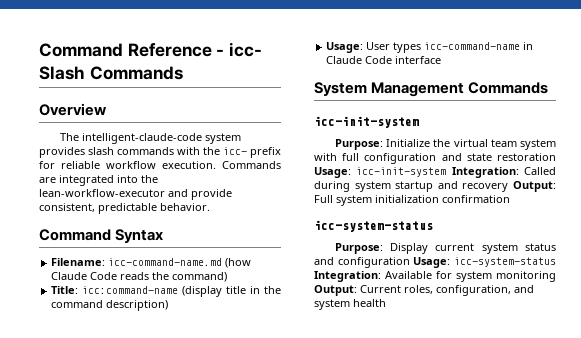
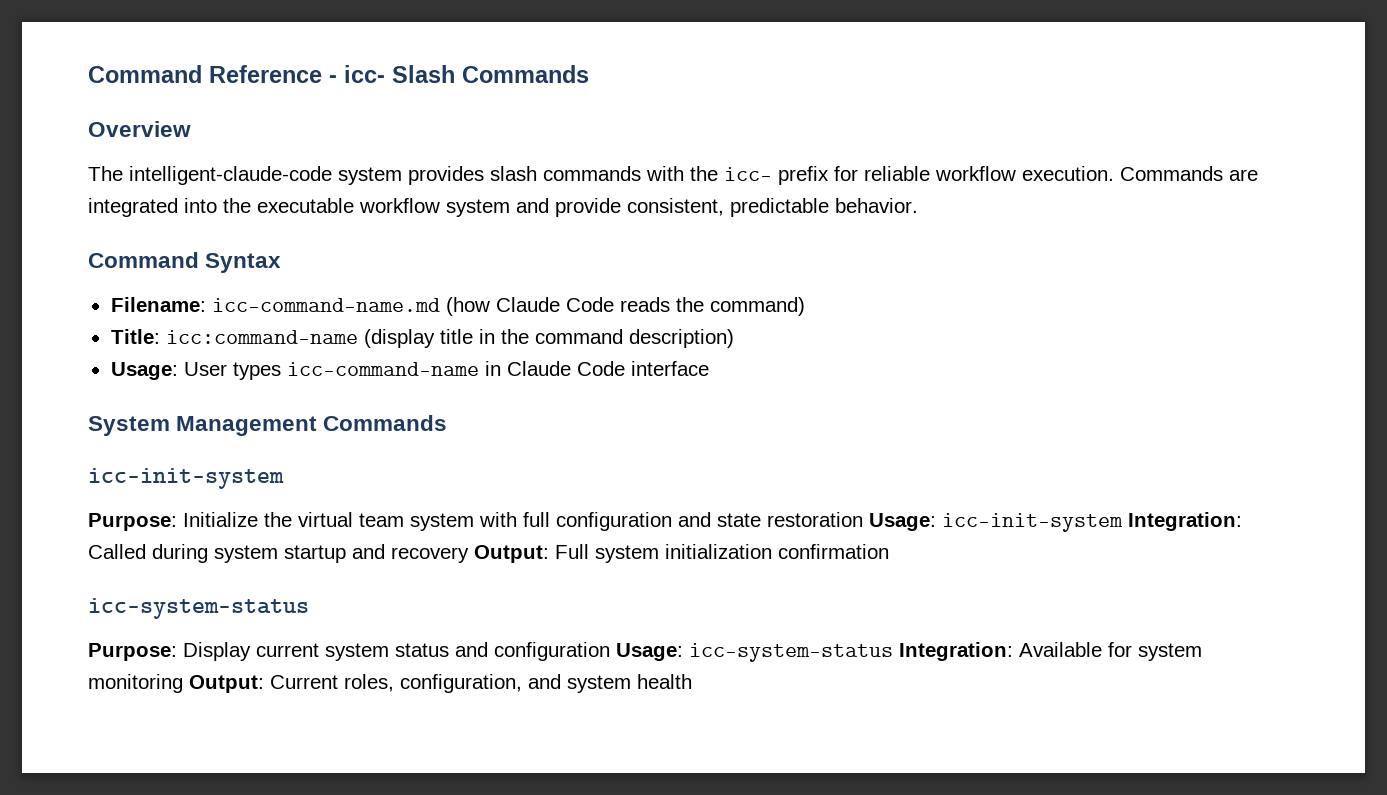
- Commands are integrated into the lean-workflow-executor and provide consistent, predictable behavior.
+ Commands are integrated into the executable workflow system and provide consistent, predictable behavior.

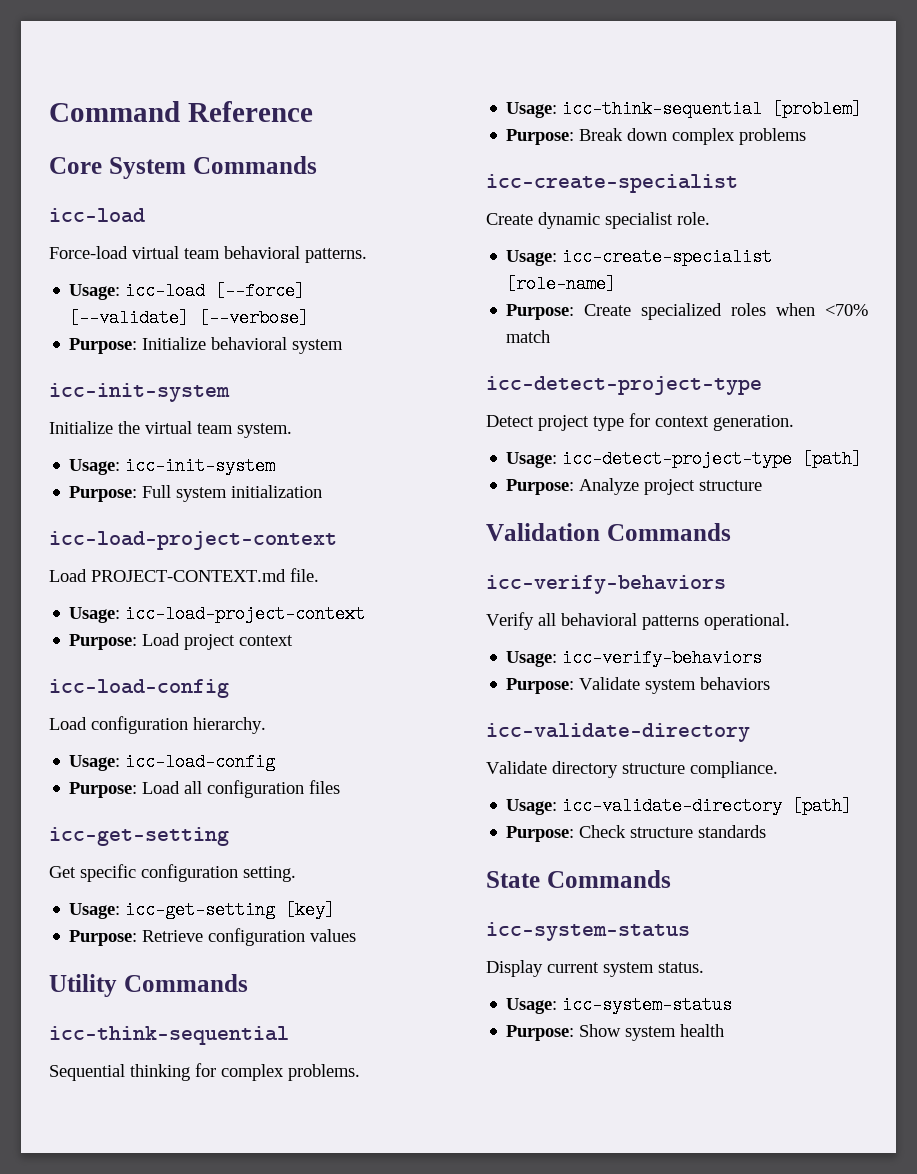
- Command Reference - icc- Slash Commands
- Overview
- The intelligent-claude-code system provides slash commands with the icc- prefix for reliable workflow execution. Commands are integrated into the executable workflow system and provide consistent, predictable behavior.
- Command Syntax
- Filename: icc-command-name.md (how Claude Code reads the command)
- Title: icc:command-name (display title in the command description)
- Usage: User types icc-command-name in Claude Code interface
- System Management Commands
+ Command Reference
+ Core System Commands
+ icc-load
+ Force-load virtual team behavioral patterns.
+ Usage: icc-load [--force] [--validate] [--verbose]
+ Purpose: Initialize behavioral system
  icc-init-system
- Purpose: Initialize the virtual team system with full configuration and state restoration Usage: icc-init-system Integration: Called during system startup and recovery Output: Full system initialization confirmation
+ Initialize the virtual team system.
+ Usage: icc-init-system
+ Purpose: Full system initialization
+ icc-load-project-context
+ Load PROJECT-CONTEXT.md file.
+ Usage: icc-load-project-context
+ Purpose: Load project context
+ icc-load-config
+ Load configuration hierarchy.
+ Usage: icc-load-config
+ Purpose: Load all configuration files
+ icc-get-setting
+ Get specific configuration setting.
+ Usage: icc-get-setting [key]
+ Purpose: Retrieve configuration values
+ Utility Commands
+ icc-think-sequential
+ Sequential thinking for complex problems.
+ Usage: icc-think-sequential [problem]
+ Purpose: Break down complex problems
+ icc-create-specialist
+ Create dynamic specialist role.
+ Usage: icc-create-specialist [role-name]
+ Purpose: Create specialized roles when <70% match
+ icc-detect-project-type
+ Detect project type for context generation.
+ Usage: icc-detect-project-type [path]
+ Purpose: Analyze project structure
+ Validation Commands
+ icc-verify-behaviors
+ Verify all behavioral patterns operational.
+ Usage: icc-verify-behaviors
+ Purpose: Validate system behaviors
+ icc-validate-directory
+ Validate directory structure compliance.
+ Usage: icc-validate-directory [path]
+ Purpose: Check structure standards
+ State Commands
  icc-system-status
- Purpose: Display current system status and configuration Usage: icc-system-status Integration: Available for system monitoring Output: Current roles, configuration, and system health
+ Display current system status.
+ Usage: icc-system-status
+ Purpose: Show system health

